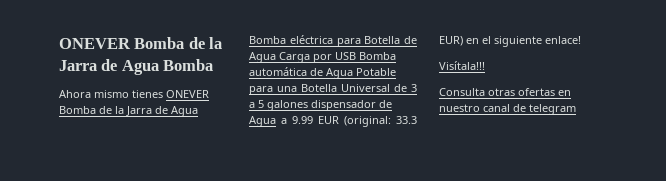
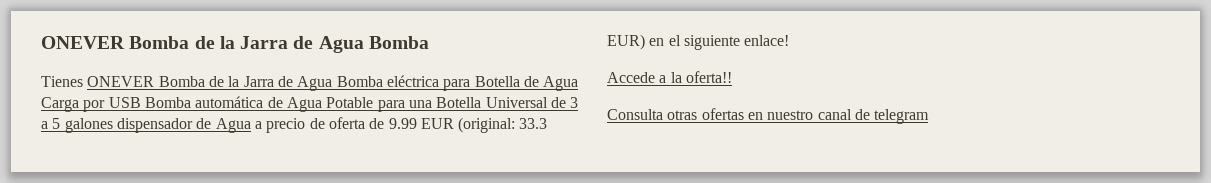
- Ahora mismo tienes ONEVER Bomba de la Jarra de Agua Bomba eléctrica para Botella de Agua Carga por USB Bomba automática de Agua Potable para una Botella Universal de 3 a 5 galones dispensador de Agua a 9.99 EUR (original: 33.3 EUR) en el siguiente enlace!
+ Tienes ONEVER Bomba de la Jarra de Agua Bomba eléctrica para Botella de Agua Carga por USB Bomba automática de Agua Potable para una Botella Universal de 3 a 5 galones dispensador de Agua a precio de oferta de 9.99 EUR (original: 33.3 EUR) en el siguiente enlace!
- Visítala!!!
+ Accede a la oferta!!

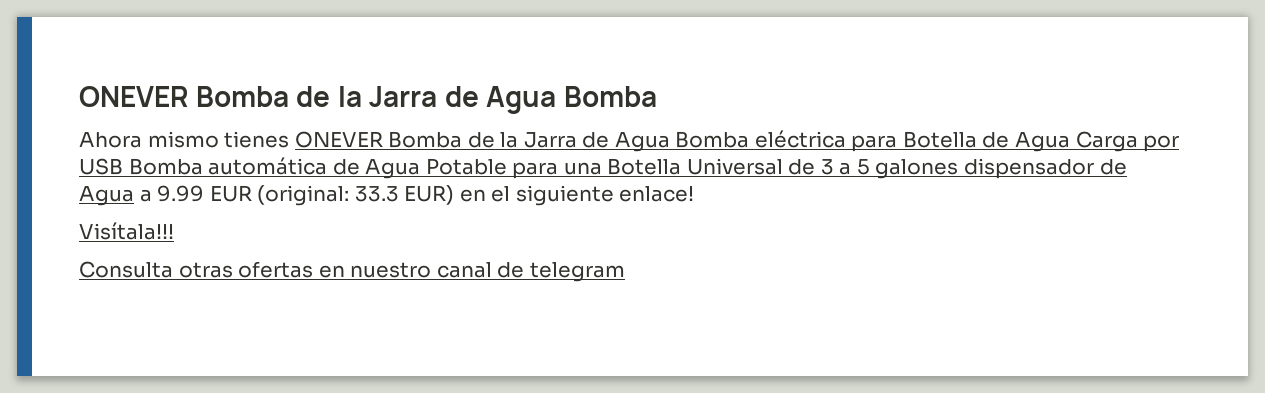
- Tienes ONEVER Bomba de la Jarra de Agua Bomba eléctrica para Botella de Agua Carga por USB Bomba automática de Agua Potable para una Botella Universal de 3 a 5 galones dispensador de Agua a precio de oferta de 9.99 EUR (original: 33.3 EUR) en el siguiente enlace!
+ Ahora mismo tienes ONEVER Bomba de la Jarra de Agua Bomba eléctrica para Botella de Agua Carga por USB Bomba automática de Agua Potable para una Botella Universal de 3 a 5 galones dispensador de Agua a 9.99 EUR (original: 33.3 EUR) en el siguiente enlace!
- Accede a la oferta!!
+ Visítala!!!

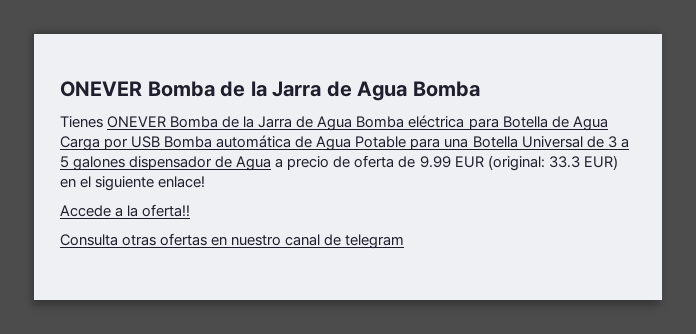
- Ahora mismo tienes ONEVER Bomba de la Jarra de Agua Bomba eléctrica para Botella de Agua Carga por USB Bomba automática de Agua Potable para una Botella Universal de 3 a 5 galones dispensador de Agua a 9.99 EUR (original: 33.3 EUR) en el siguiente enlace!
+ Tienes ONEVER Bomba de la Jarra de Agua Bomba eléctrica para Botella de Agua Carga por USB Bomba automática de Agua Potable para una Botella Universal de 3 a 5 galones dispensador de Agua a precio de oferta de 9.99 EUR (original: 33.3 EUR) en el siguiente enlace!
- Visítala!!!
+ Accede a la oferta!!

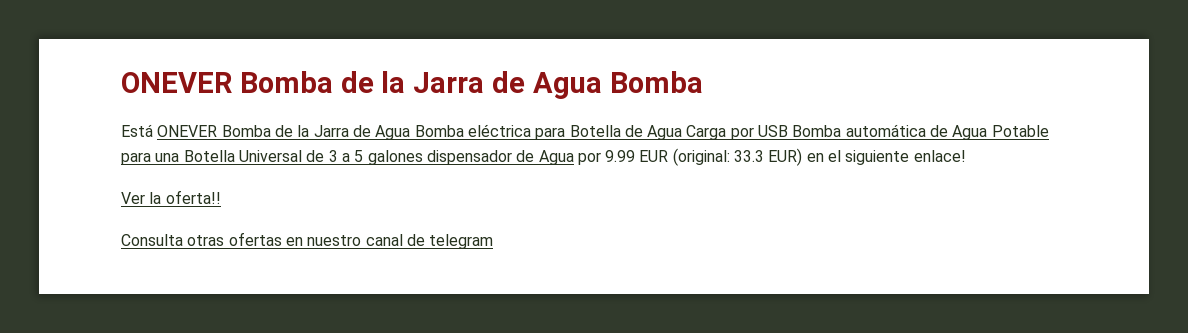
- Tienes ONEVER Bomba de la Jarra de Agua Bomba eléctrica para Botella de Agua Carga por USB Bomba automática de Agua Potable para una Botella Universal de 3 a 5 galones dispensador de Agua a precio de oferta de 9.99 EUR (original: 33.3 EUR) en el siguiente enlace!
+ Está ONEVER Bomba de la Jarra de Agua Bomba eléctrica para Botella de Agua Carga por USB Bomba automática de Agua Potable para una Botella Universal de 3 a 5 galones dispensador de Agua por 9.99 EUR (original: 33.3 EUR) en el siguiente enlace!
- Accede a la oferta!!
+ Ver la oferta!!

